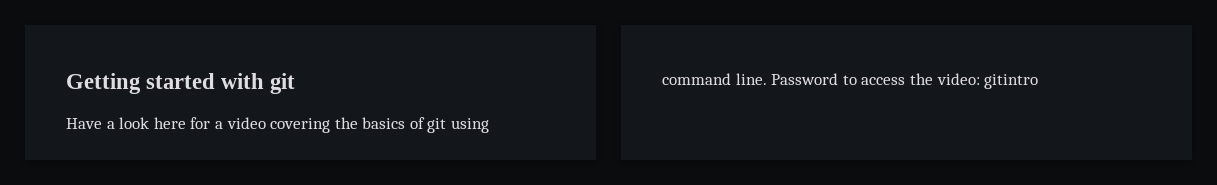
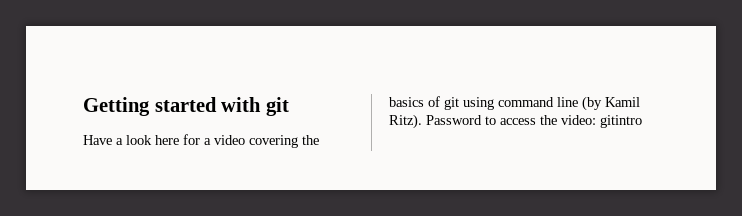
- Have a look here for a video covering the basics of git using command line.
+ Have a look here for a video covering the basics of git using command line (by Kamil Ritz).

